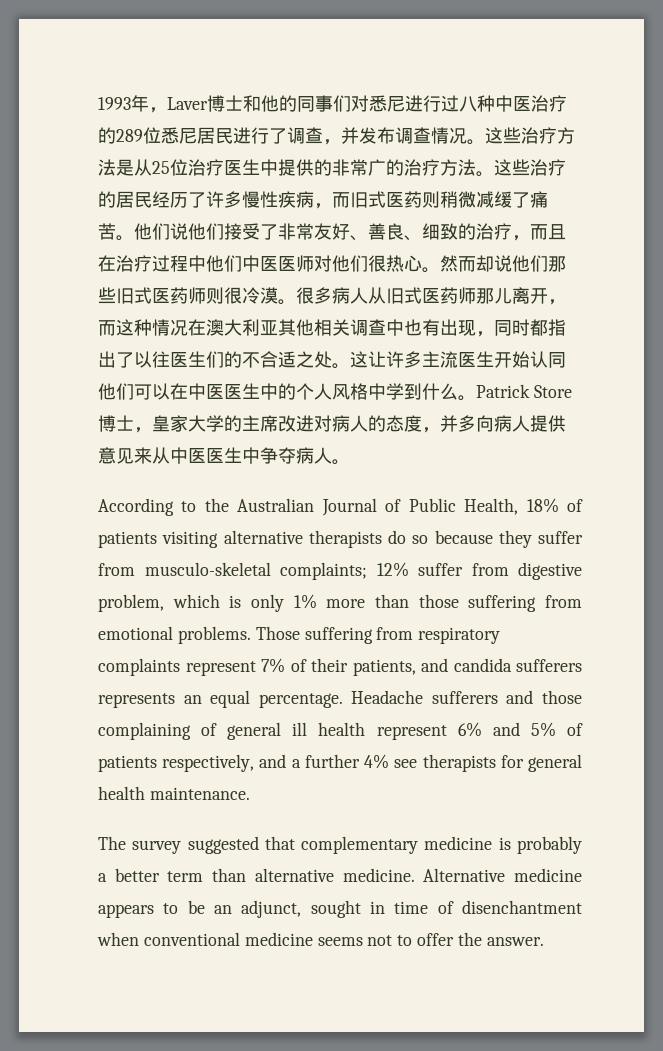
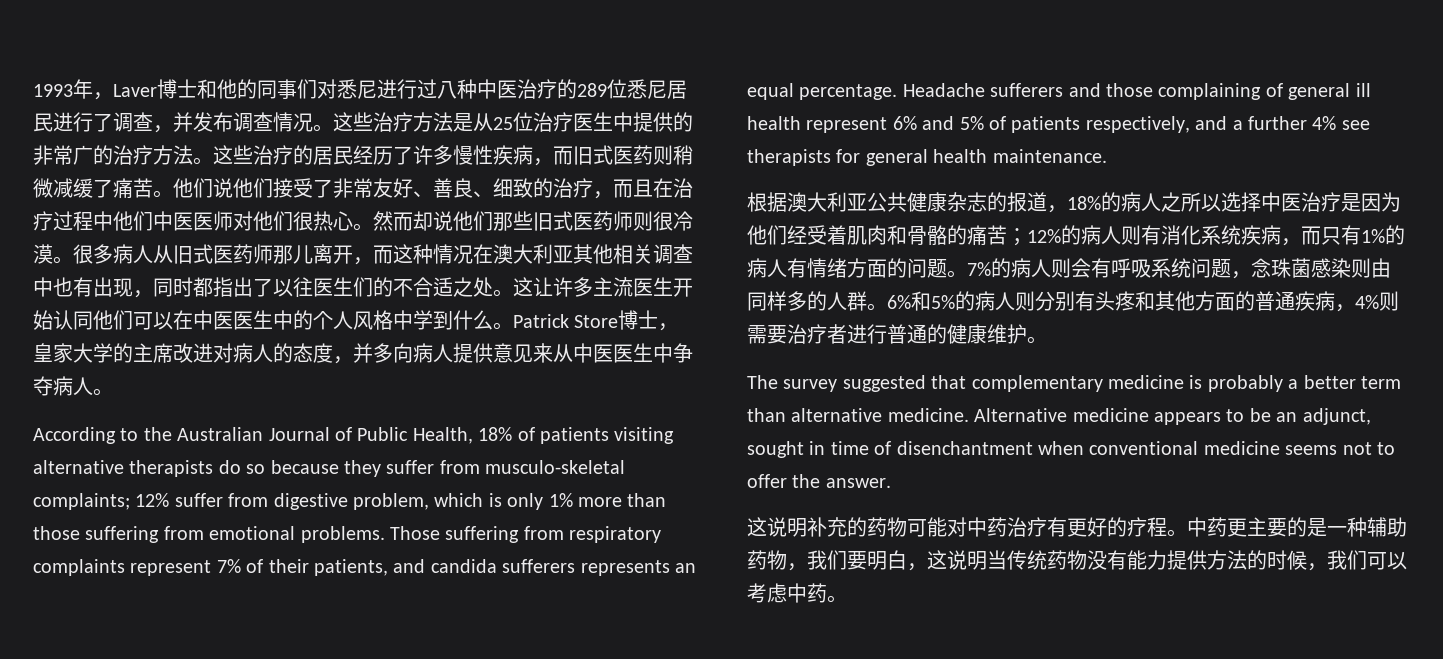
+ 根据澳大利亚公共健康杂志的报道，18%的病人之所以选择中医治疗是因为他们经受着肌肉和骨骼的痛苦；12%的病人则有消化系统疾病，而只有1%的病人有情绪方面的问题。7%的病人则会有呼吸系统问题，念珠菌感染则由同样多的人群。6%和5%的病人则分别有头疼和其他方面的普通疾病，4%则需要治疗者进行普通的健康维护。
+ 这说明补充的药物可能对中药治疗有更好的疗程。中药更主要的是一种辅助药物，我们要明白，这说明当传统药物没有能力提供方法的时候，我们可以考虑中药。

